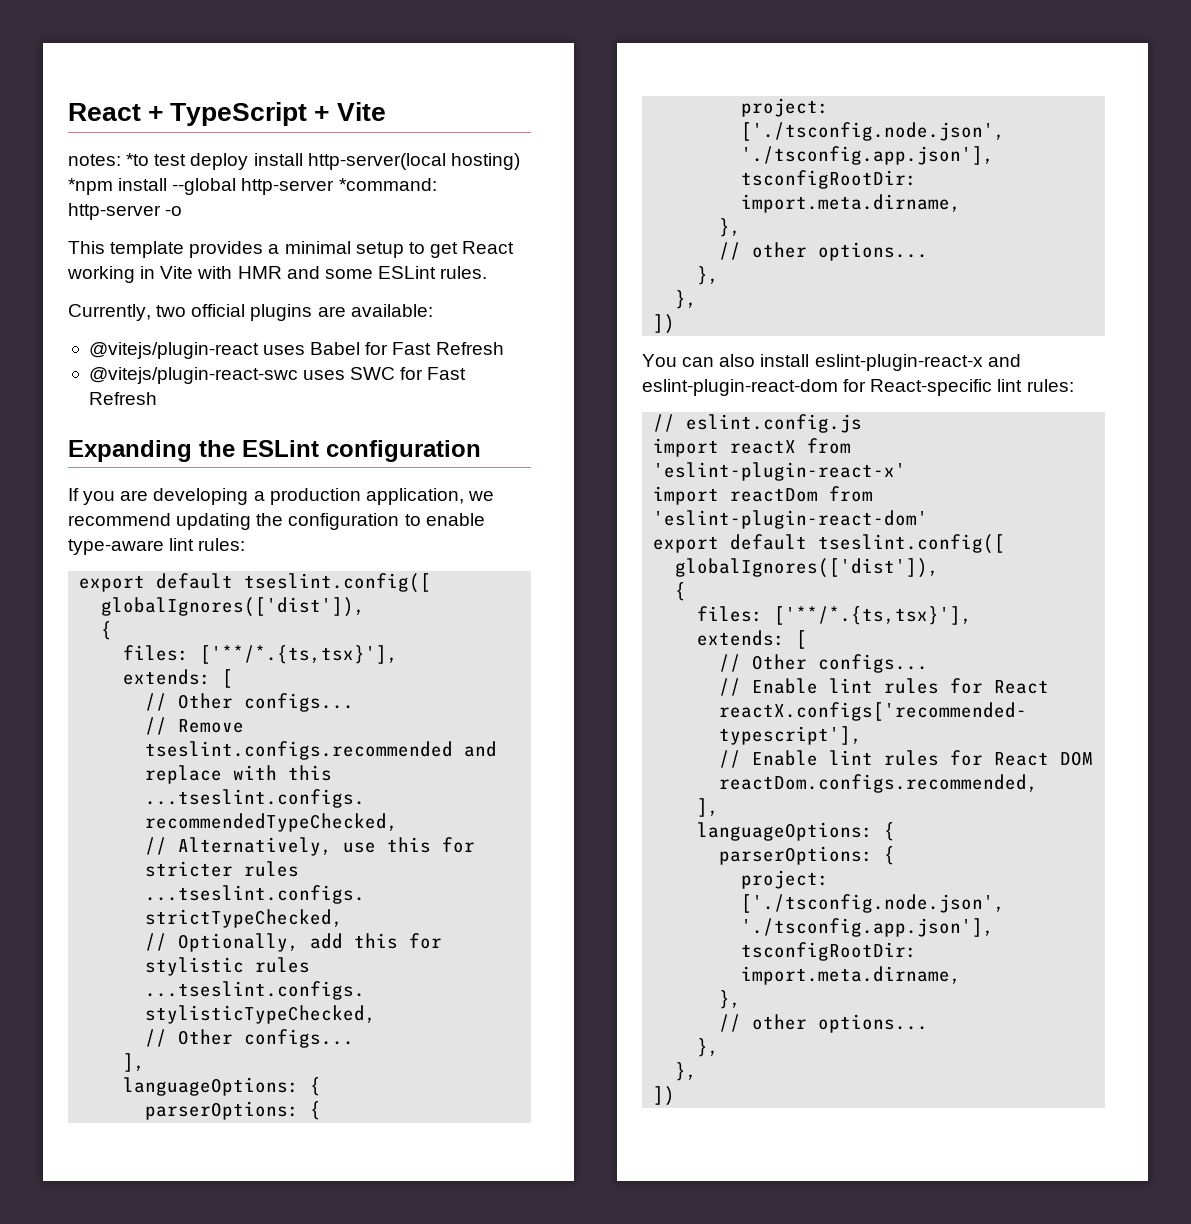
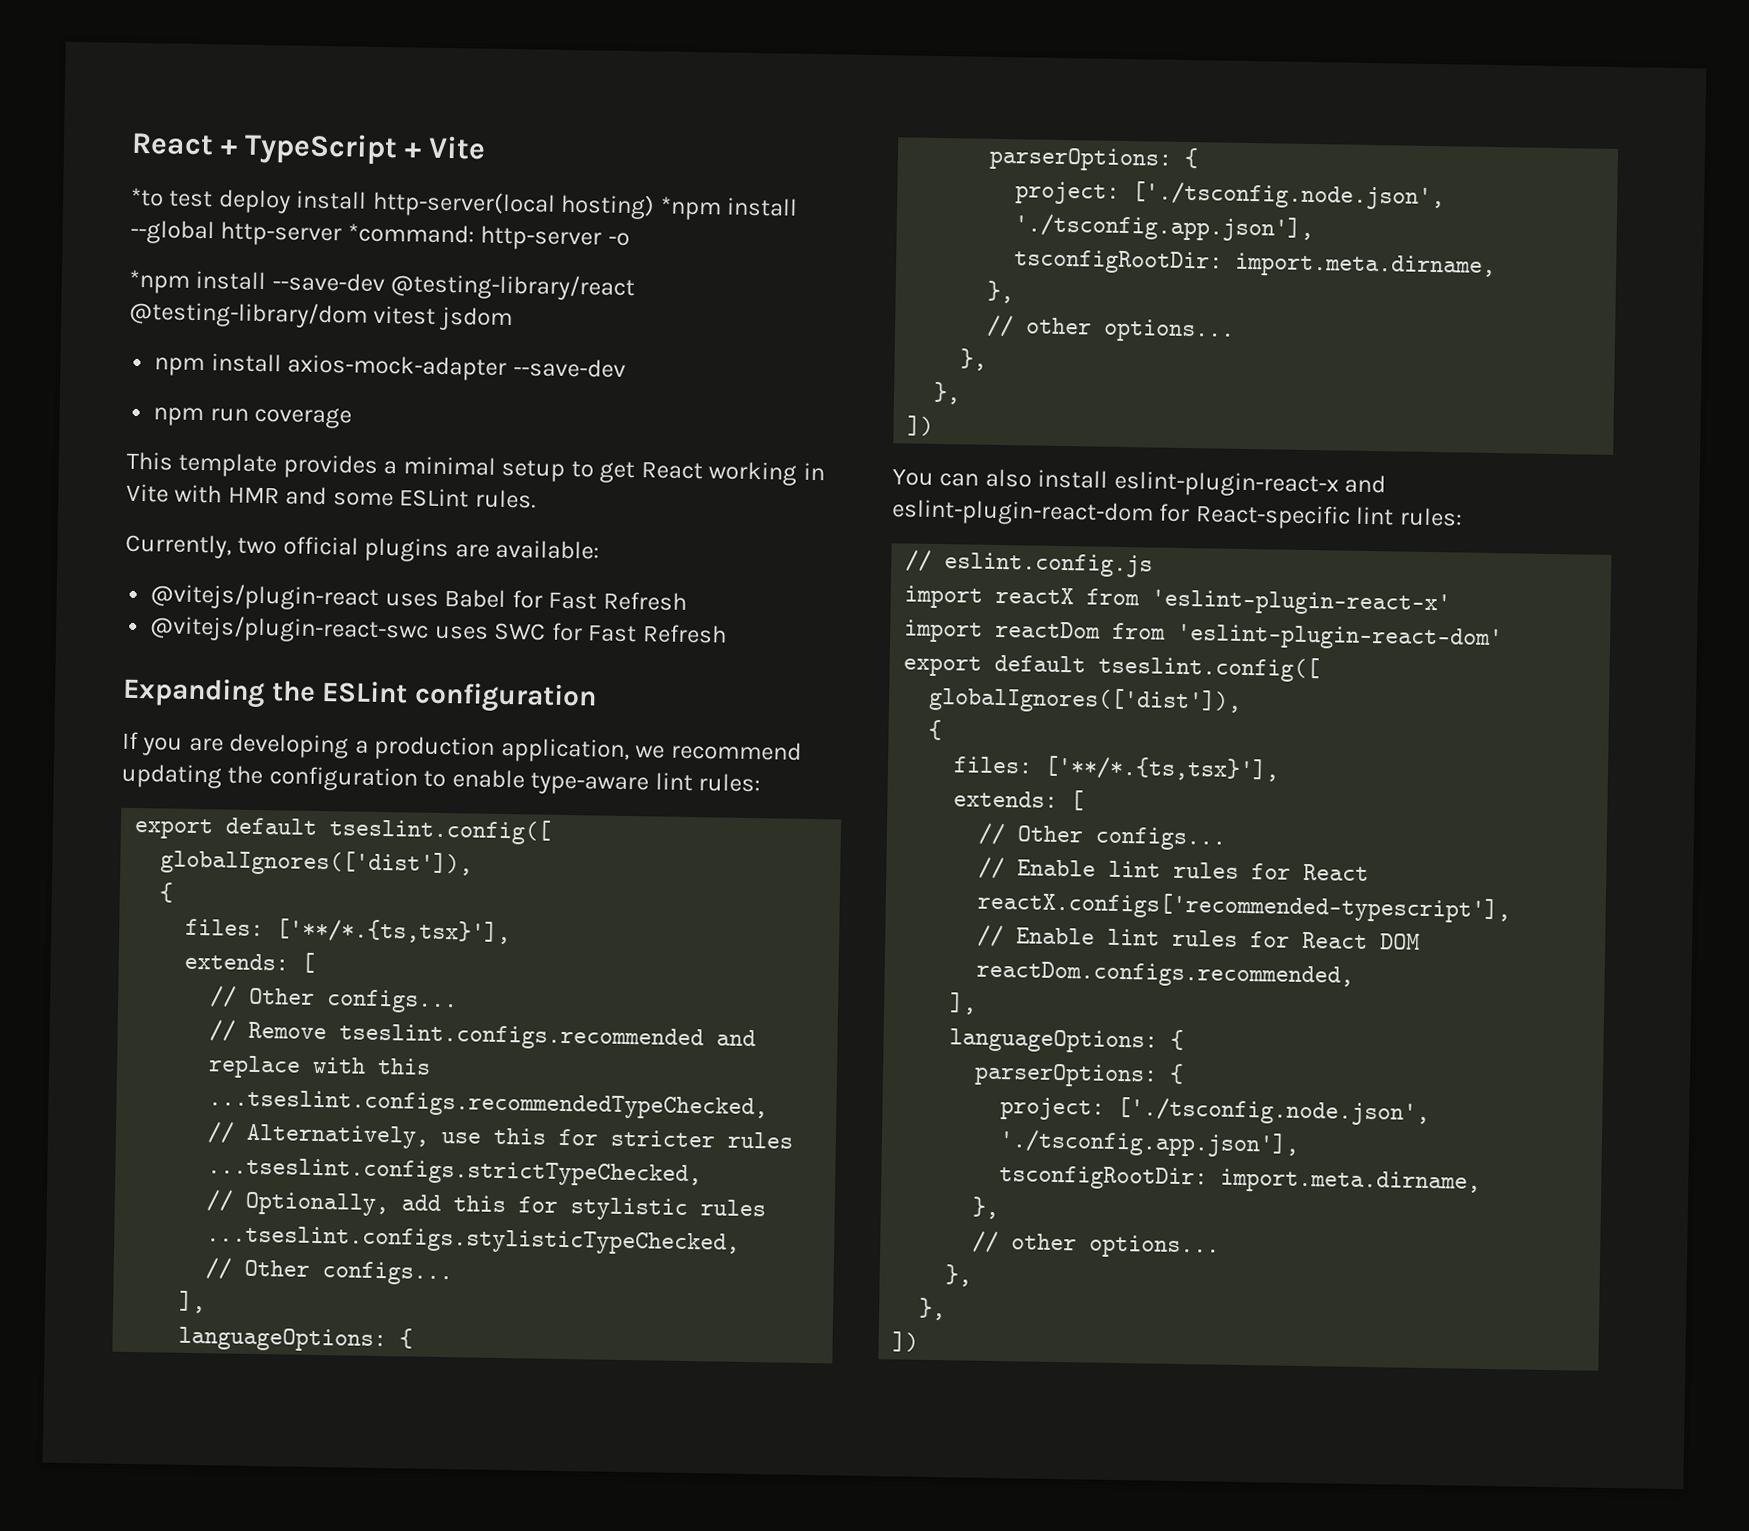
- notes: *to test deploy install http-server(local hosting) *npm install --global http-server *command: http-server -o
+ *to test deploy install http-server(local hosting) *npm install --global http-server *command: http-server -o
+ *npm install --save-dev @testing-library/react @testing-library/dom vitest jsdom
+ npm install axios-mock-adapter --save-dev
+ npm run coverage

